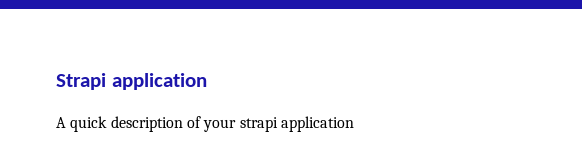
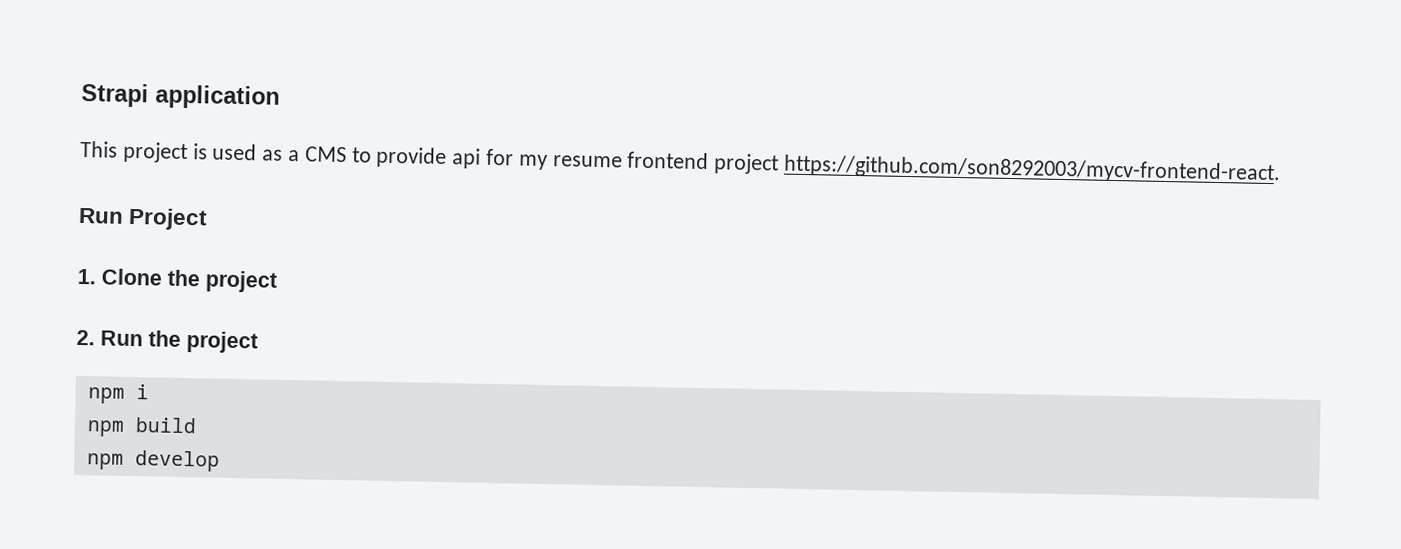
- A quick description of your strapi application
+ This project is used as a CMS to provide api for my resume frontend project https://github.com/son8292003/mycv-frontend-react.
+ Run Project
+ 1. Clone the project
+ 2. Run the project
+ npm i
+ npm build
+ npm develop

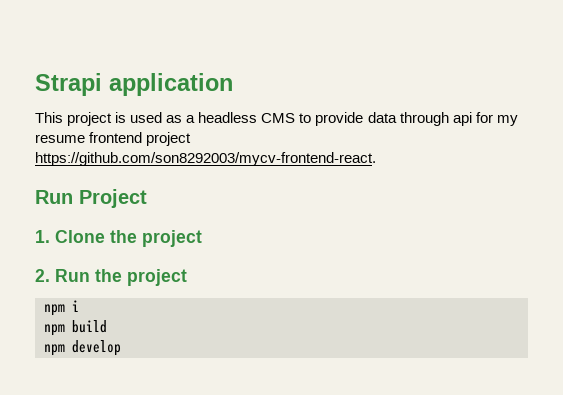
- This project is used as a CMS to provide api for my resume frontend project https://github.com/son8292003/mycv-frontend-react.
+ This project is used as a headless CMS to provide data through api for my resume frontend project https://github.com/son8292003/mycv-frontend-react.

